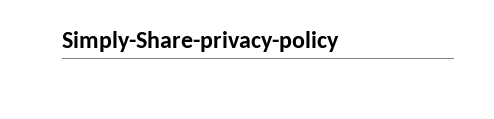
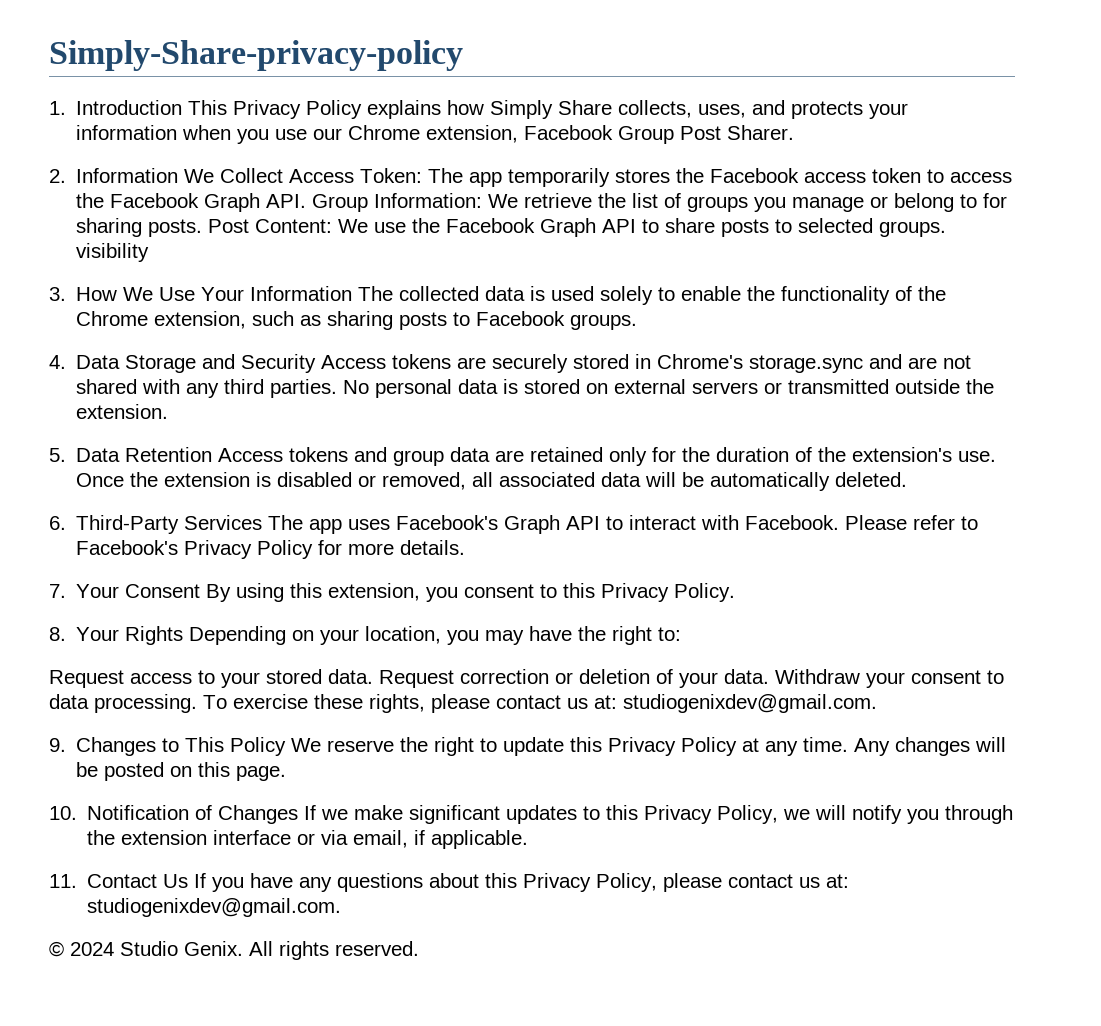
+ 1. Introduction This Privacy Policy explains how Simply Share collects, uses, and protects your information when you use our Chrome extension, Facebook Group Post Sharer.
+ 2. Information We Collect Access Token: The app temporarily stores the Facebook access token to access the Facebook Graph API. Group Information: We retrieve the list of groups you manage or belong to for sharing posts. Post Content: We use the Facebook Graph API to share posts to selected groups. visibility
+ 3. How We Use Your Information The collected data is used solely to enable the functionality of the Chrome extension, such as sharing posts to Facebook groups.
+ 4. Data Storage and Security Access tokens are securely stored in Chrome's storage.sync and are not shared with any third parties. No personal data is stored on external servers or transmitted outside the extension.
+ 5. Data Retention Access tokens and group data are retained only for the duration of the extension's use. Once the extension is disabled or removed, all associated data will be automatically deleted.
+ 6. Third-Party Services The app uses Facebook's Graph API to interact with Facebook. Please refer to Facebook's Privacy Policy for more details.
+ 7. Your Consent By using this extension, you consent to this Privacy Policy.
+ 8. Your Rights Depending on your location, you may have the right to:
+ Request access to your stored data. Request correction or deletion of your data. Withdraw your consent to data processing. To exercise these rights, please contact us at: studiogenixdev@gmail.com.
+ 9. Changes to This Policy We reserve the right to update this Privacy Policy at any time. Any changes will be posted on this page.
+ 10. Notification of Changes If we make significant updates to this Privacy Policy, we will notify you through the extension interface or via email, if applicable.
+ 11. Contact Us If you have any questions about this Privacy Policy, please contact us at: studiogenixdev@gmail.com.
+ © 2024 Studio Genix. All rights reserved.

